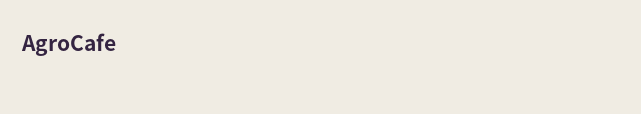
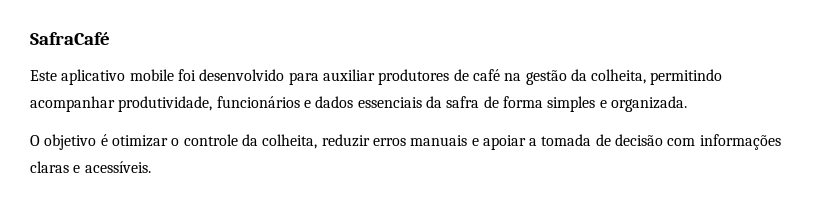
- AgroCafe
+ SafraCafé
+ Este aplicativo mobile foi desenvolvido para auxiliar produtores de café na gestão da colheita, permitindo acompanhar produtividade, funcionários e dados essenciais da safra de forma simples e organizada.
+ O objetivo é otimizar o controle da colheita, reduzir erros manuais e apoiar a tomada de decisão com informações claras e acessíveis.

